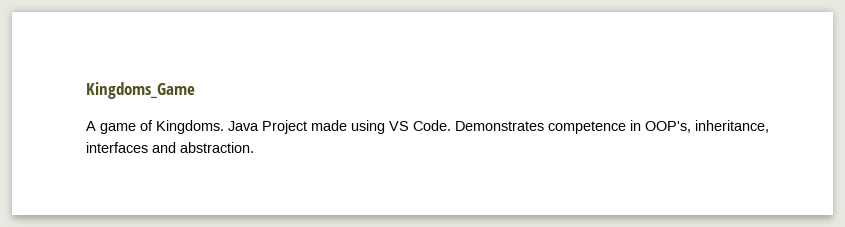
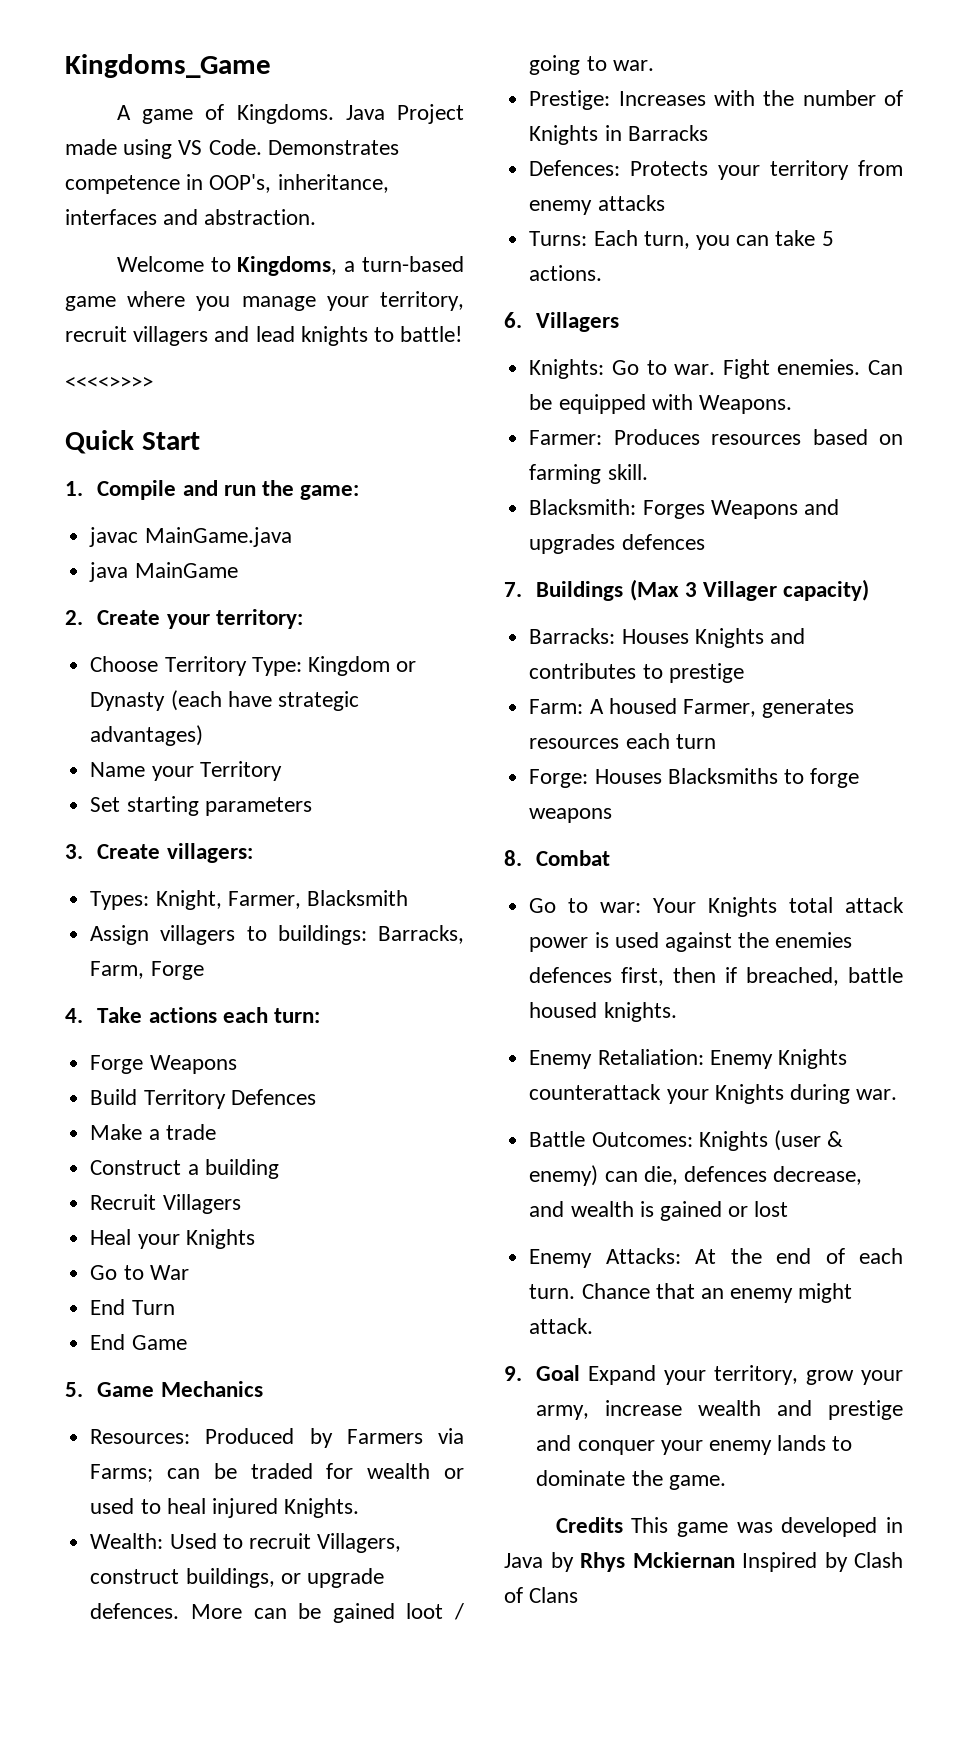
+ Welcome to Kingdoms, a turn-based game where you manage your territory, recruit villagers and lead knights to battle!
+ <<<<>>>>
+ Quick Start
+ 1. Compile and run the game:
+ javac MainGame.java
+ java MainGame
+ 2. Create your territory:
+ Choose Territory Type: Kingdom or Dynasty (each have strategic advantages)
+ Name your Territory
+ Set starting parameters
+ 3. Create villagers:
+ Types: Knight, Farmer, Blacksmith
+ Assign villagers to buildings: Barracks, Farm, Forge
+ 4. Take actions each turn:
+ Forge Weapons
+ Build Territory Defences
+ Make a trade
+ Construct a building
+ Recruit Villagers
+ Heal your Knights
+ Go to War
+ End Turn
+ End Game
+ 5. Game Mechanics
+ Resources: Produced by Farmers via Farms; can be traded for wealth or used to heal injured Knights.
+ Wealth: Used to recruit Villagers, construct buildings, or upgrade defences. More can be gained loot / going to war.
+ Prestige: Increases with the number of Knights in Barracks
+ Defences: Protects your territory from enemy attacks
+ Turns: Each turn, you can take 5 actions.
+ 6. Villagers
+ Knights: Go to war. Fight enemies. Can be equipped with Weapons.
+ Farmer: Produces resources based on farming skill.
+ Blacksmith: Forges Weapons and upgrades defences
+ 7. Buildings (Max 3 Villager capacity)
+ Barracks: Houses Knights and contributes to prestige
+ Farm: A housed Farmer, generates resources each turn
+ Forge: Houses Blacksmiths to forge weapons
+ 8. Combat
+ Go to war: Your Knights total attack power is used against the enemies defences first, then if breached, battle housed knights.
+ Enemy Retaliation: Enemy Knights counterattack your Knights during war.
+ Battle Outcomes: Knights (user & enemy) can die, defences decrease, and wealth is gained or lost
+ Enemy Attacks: At the end of each turn. Chance that an enemy might attack.
+ 9. Goal Expand your territory, grow your army, increase wealth and prestige and conquer your enemy lands to dominate the game.
+ Credits This game was developed in Java by Rhys Mckiernan Inspired by Clash of Clans

